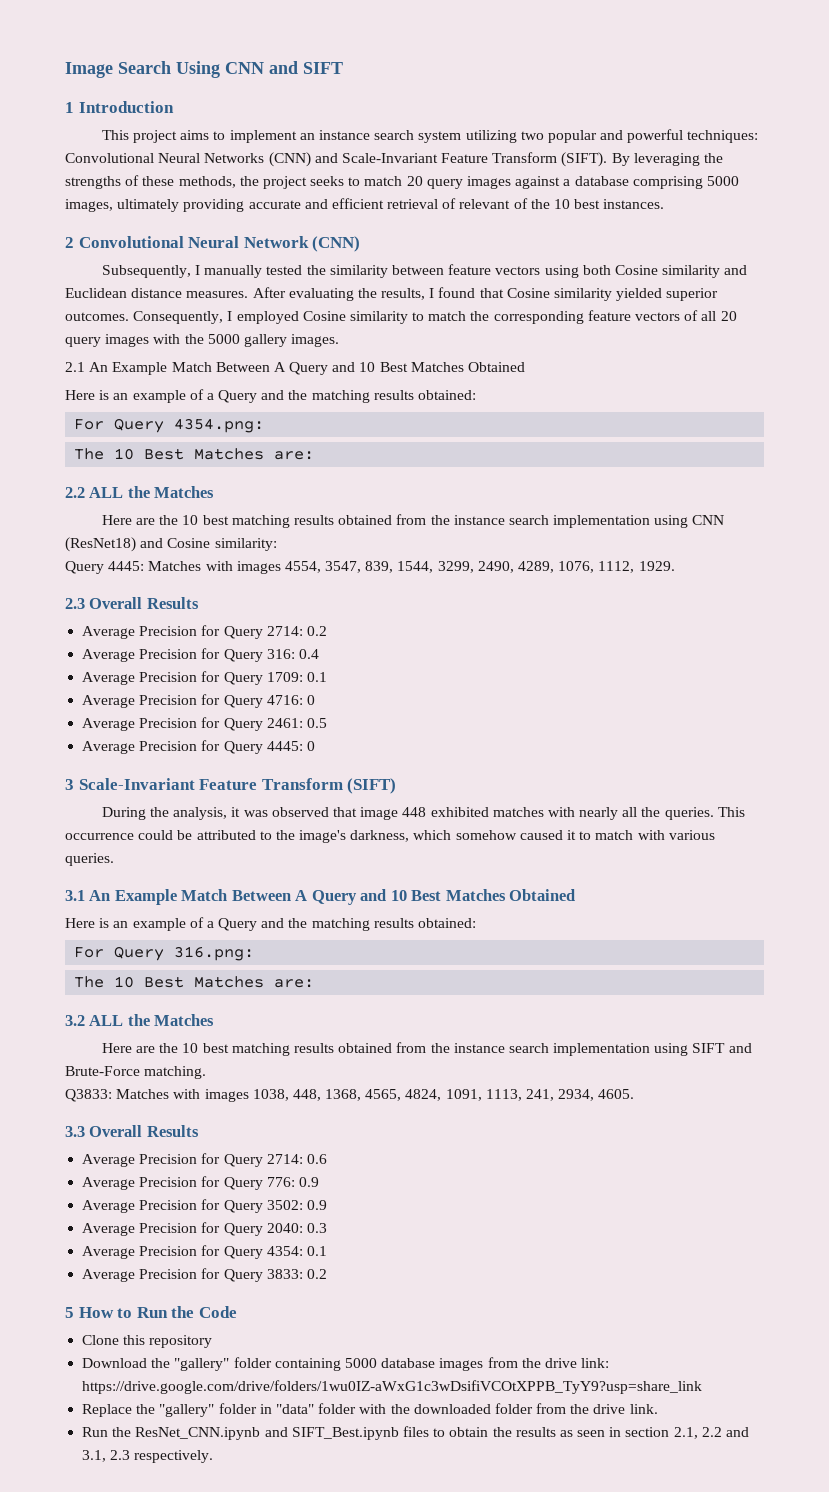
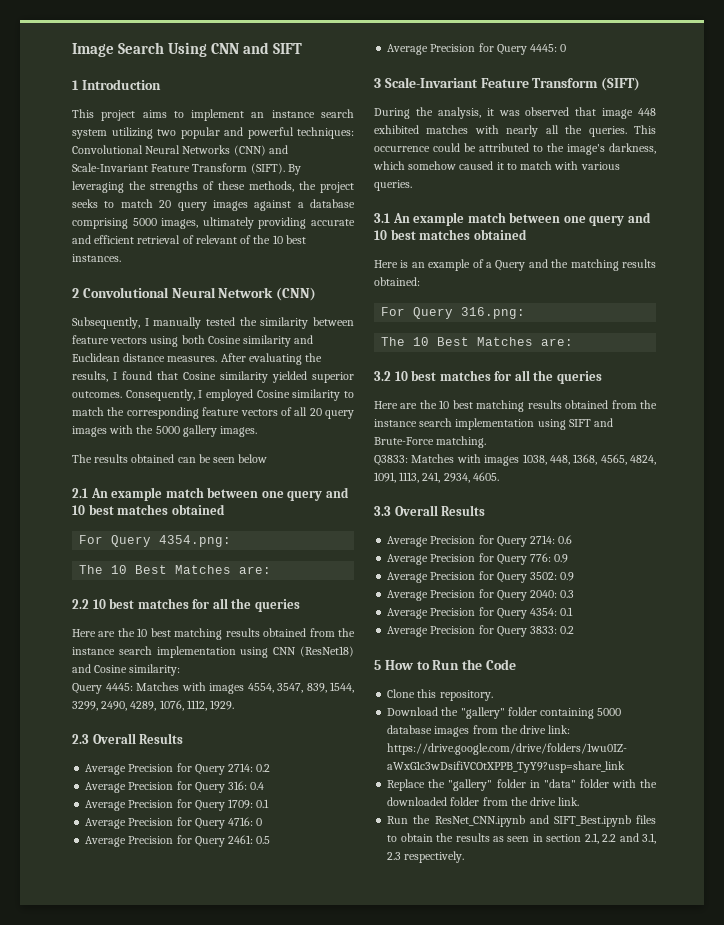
- 2.1 An Example Match Between A Query and 10 Best Matches Obtained
- Here is an example of a Query and the matching results obtained:
+ The results obtained can be seen below
+ 2.1 An example match between one query and 10 best matches obtained
- 2.2 ALL the Matches
+ 2.2 10 best matches for all the queries
- 3.1 An Example Match Between A Query and 10 Best Matches Obtained
+ 3.1 An example match between one query and 10 best matches obtained
- 3.2 ALL the Matches
+ 3.2 10 best matches for all the queries
- Clone this repository
+ Clone this repository.

